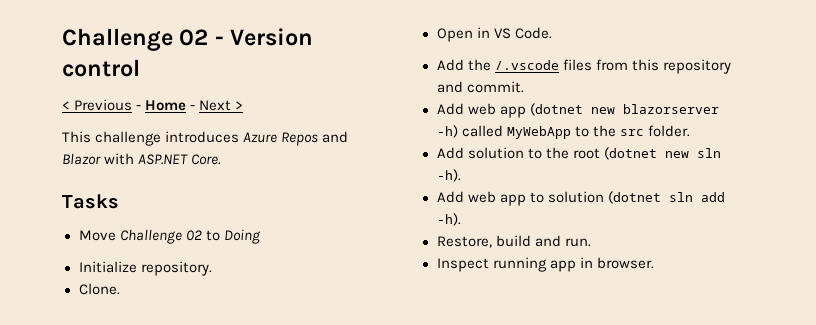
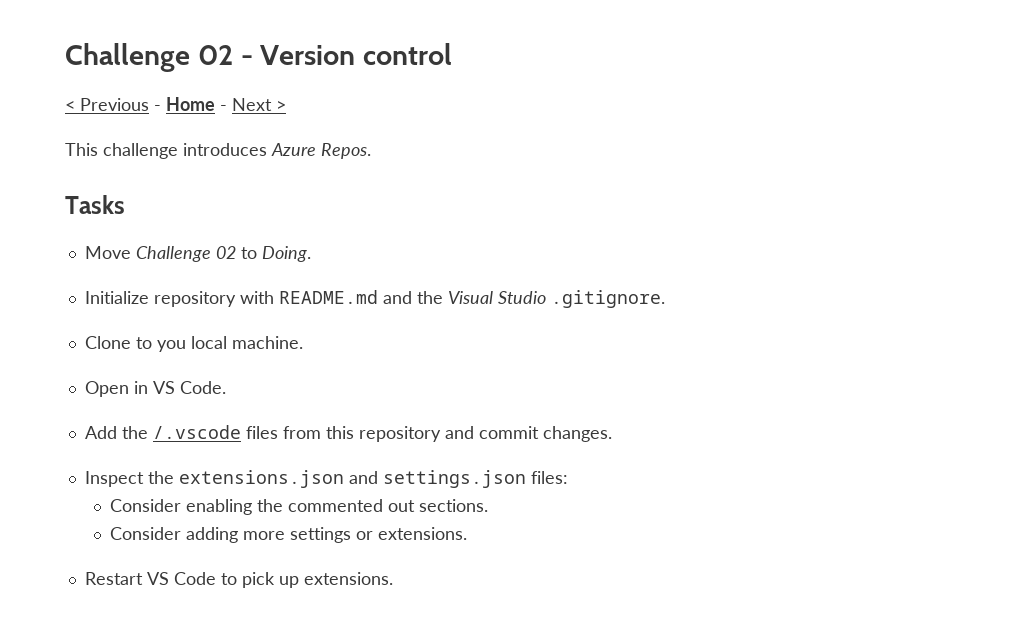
- This challenge introduces Azure Repos and Blazor with ASP.NET Core.
+ This challenge introduces Azure Repos.
- Move Challenge 02 to Doing
+ Move Challenge 02 to Doing.
- Initialize repository.
- Clone.
+ Initialize repository with README.md and the Visual Studio .gitignore.
+ Clone to you local machine.
- Add the /.vscode files from this repository and commit.
- Add web app (dotnet new blazorserver -h) called MyWebApp to the src folder.
- Add solution to the root (dotnet new sln -h).
- Add web app to solution (dotnet sln add -h).
- Restore, build and run.
- Inspect running app in browser.
+ Add the /.vscode files from this repository and commit changes.
+ Inspect the extensions.json and settings.json files:
+ Consider enabling the commented out sections.
+ Consider adding more settings or extensions.
+ Restart VS Code to pick up extensions.

